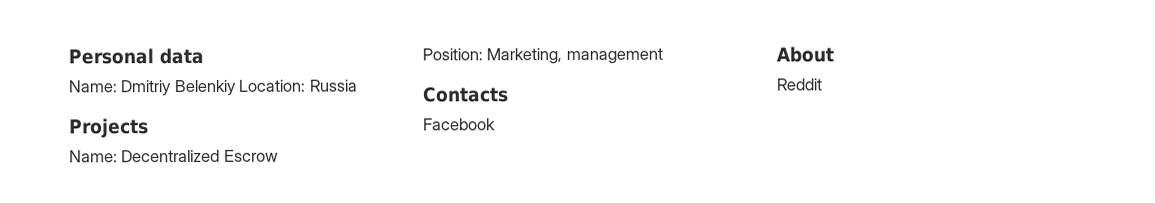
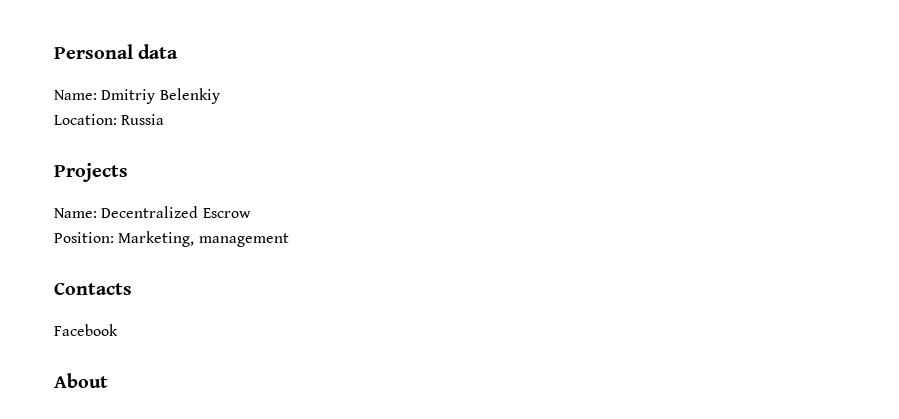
- Name: Dmitriy Belenkiy Location: Russia
+ Name: Dmitriy Belenkiy
+ Location: Russia
- Reddit

